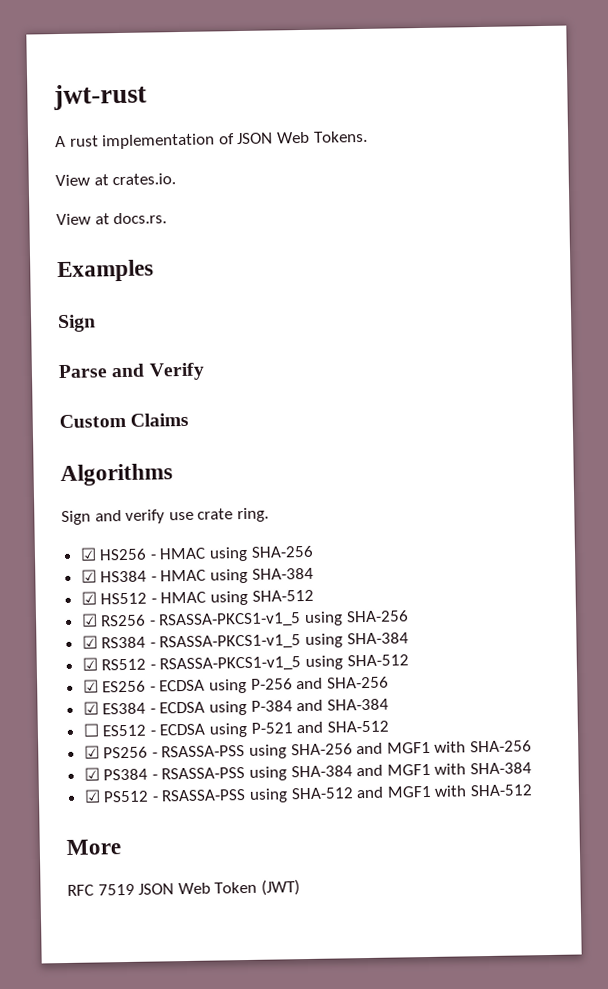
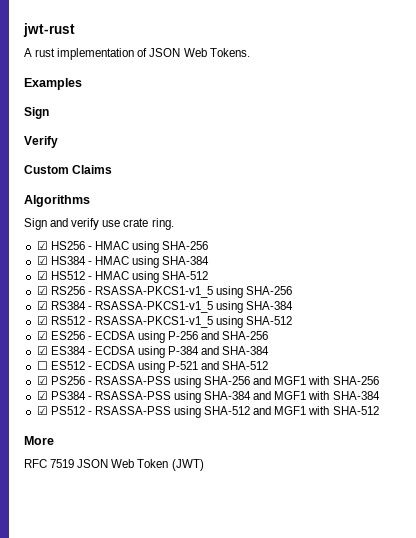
- View at crates.io.
- View at docs.rs.
- Parse and Verify
+ Verify

